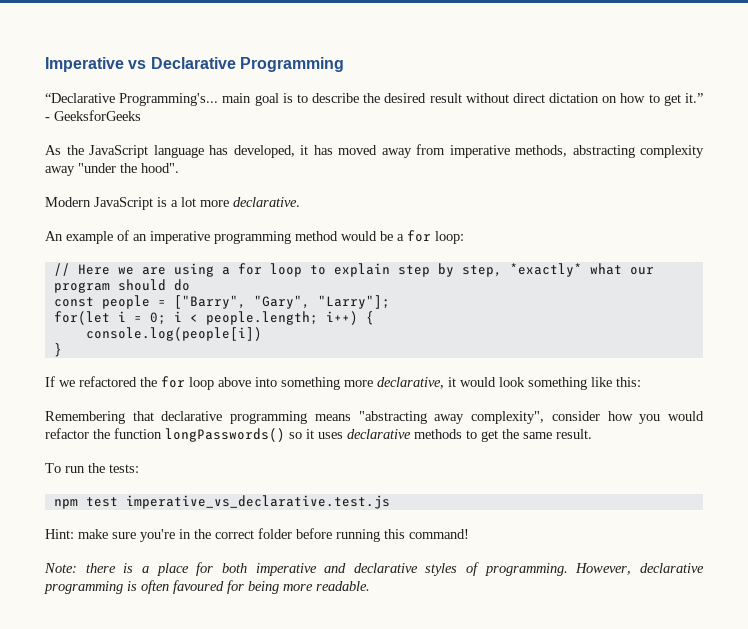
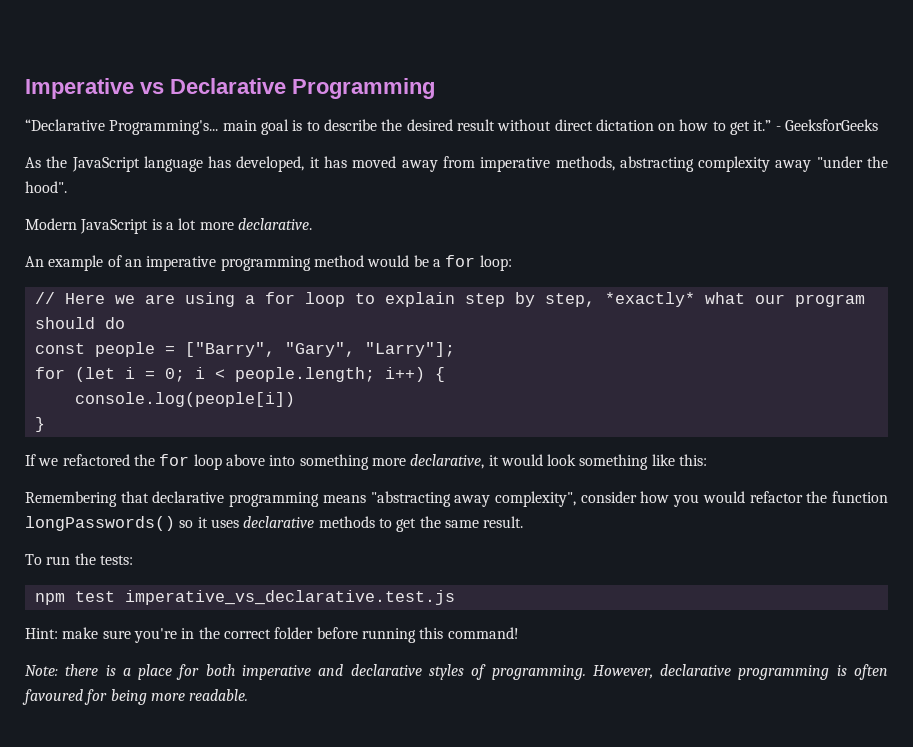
- for(let i = 0; i < people.length; i++) {
+ for (let i = 0; i < people.length; i++) {

